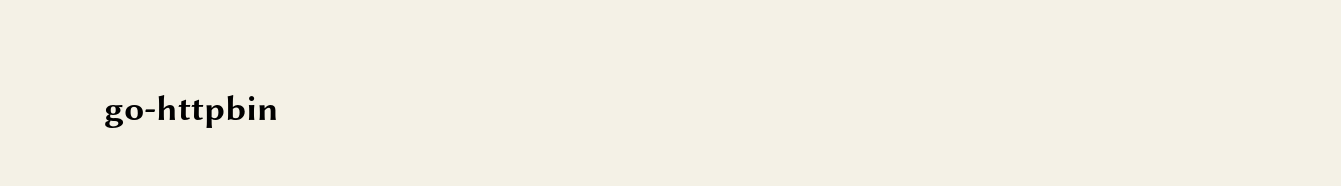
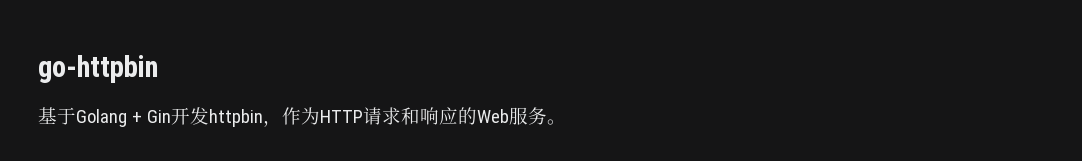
+ 基于Golang + Gin开发httpbin，作为HTTP请求和响应的Web服务。

